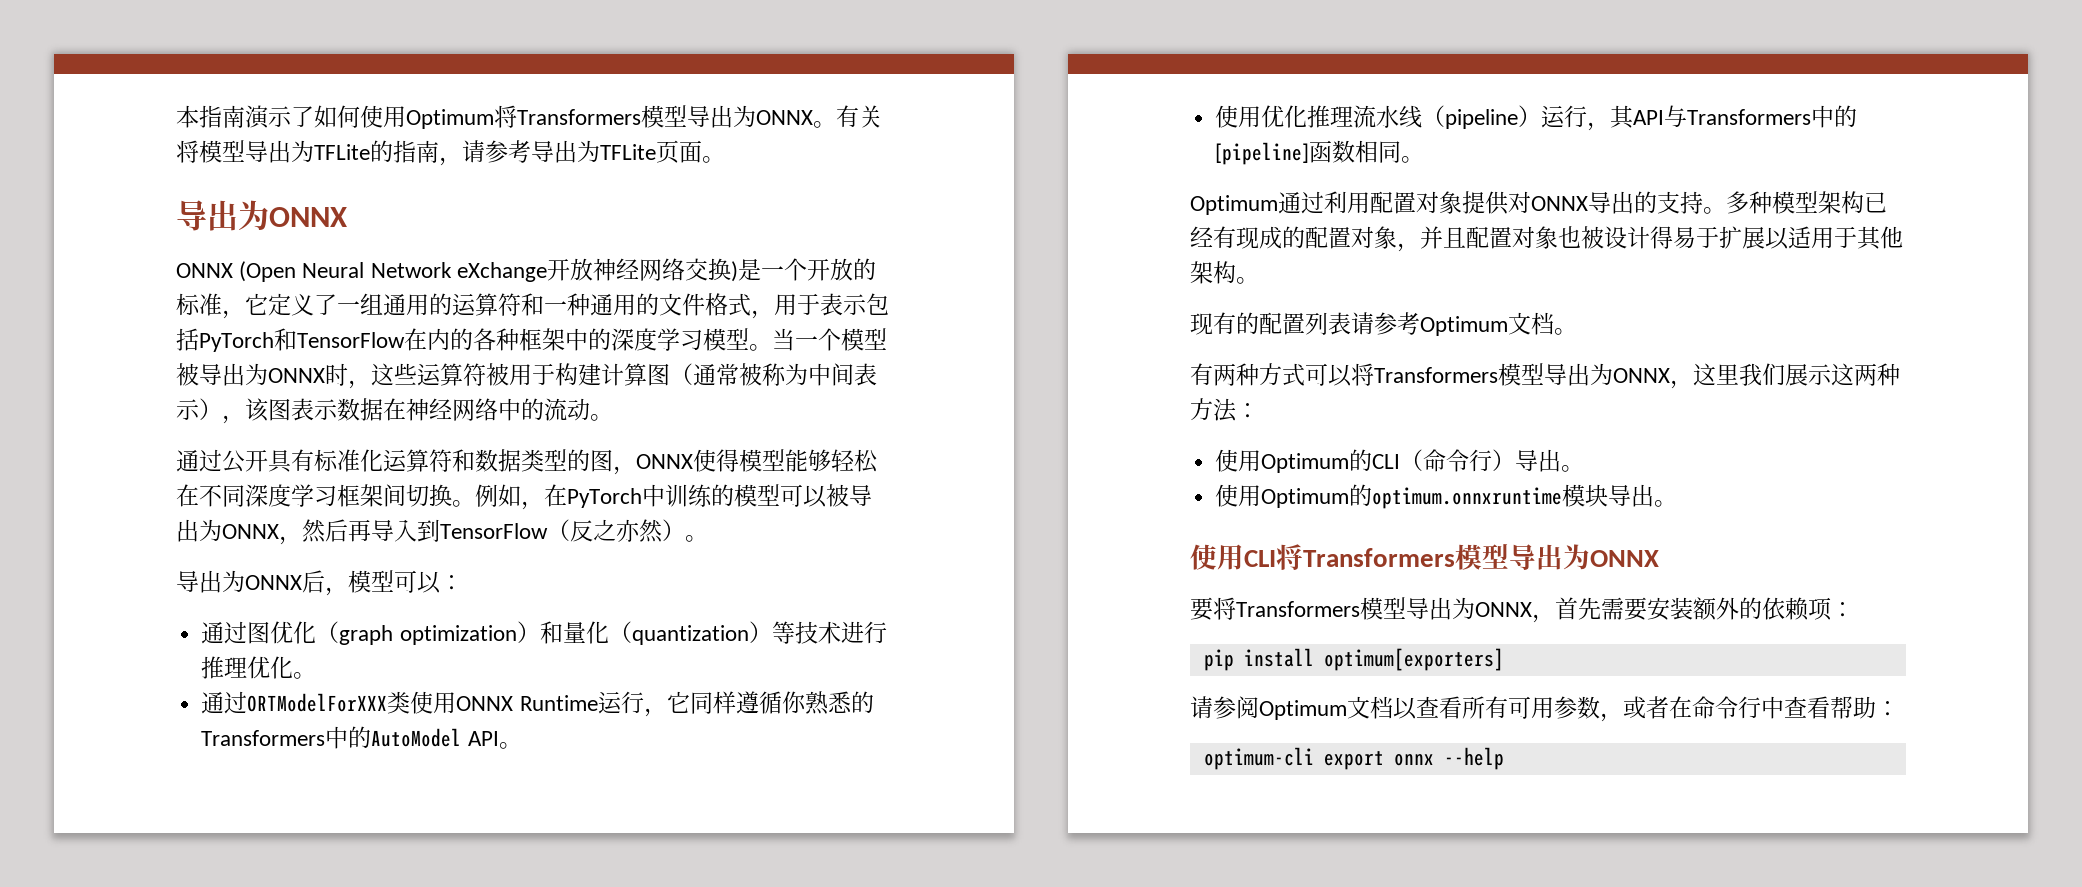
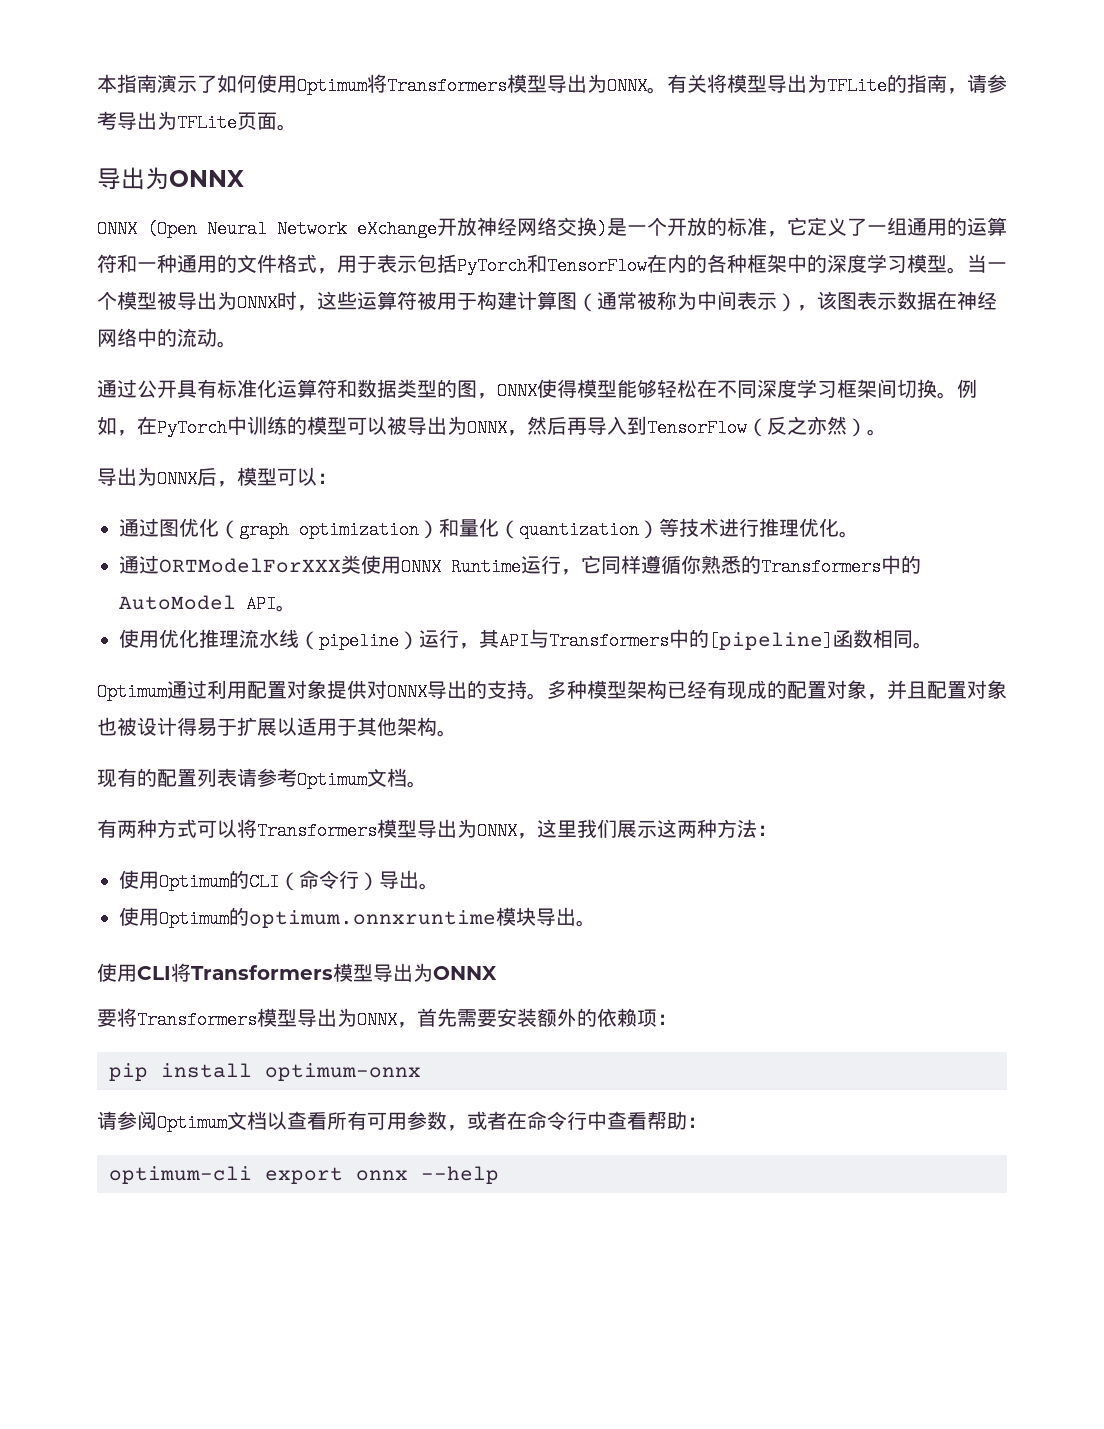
- pip install optimum[exporters]
+ pip install optimum-onnx

